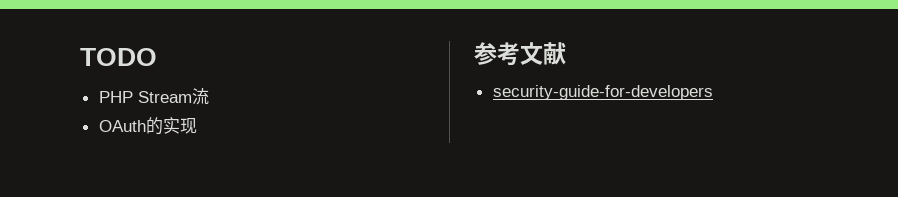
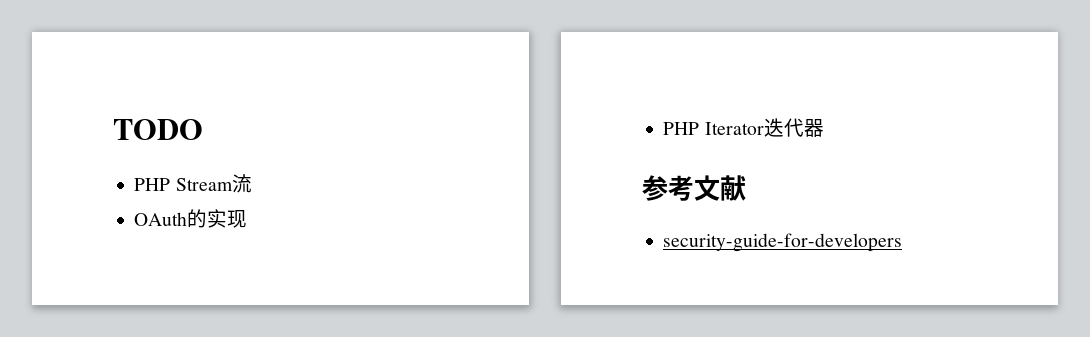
+ PHP Iterator迭代器

